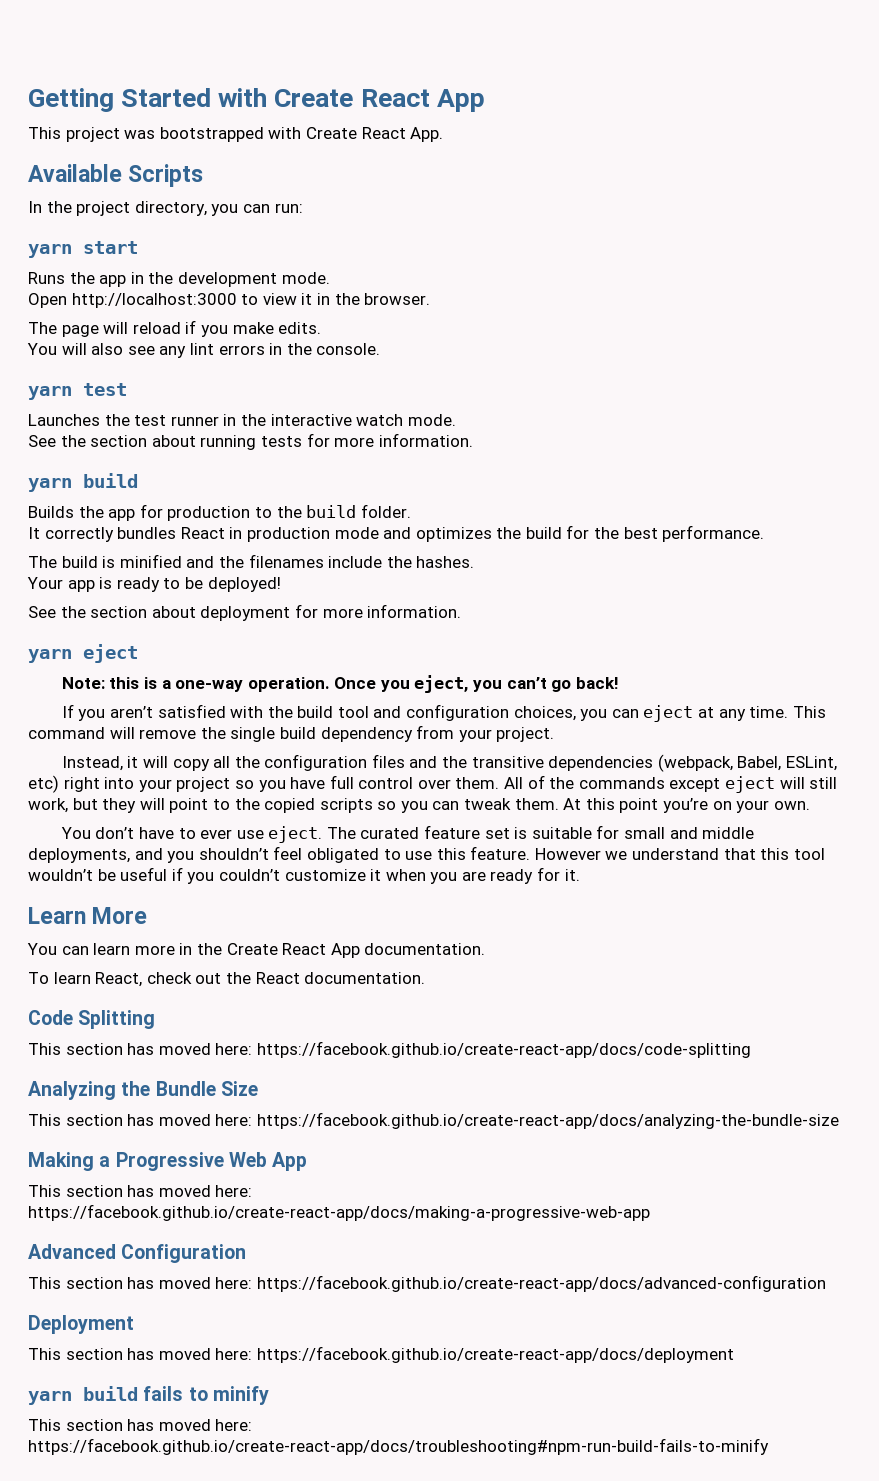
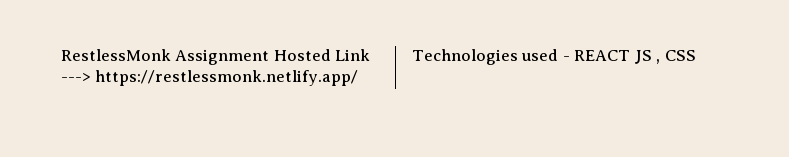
- Getting Started with Create React App
- This project was bootstrapped with Create React App.
- Available Scripts
- In the project directory, you can run:
- yarn start
- Runs the app in the development mode.
- Open http://localhost:3000 to view it in the browser.
- The page will reload if you make edits.
- You will also see any lint errors in the console.
- yarn test
- Launches the test runner in the interactive watch mode.
- See the section about running tests for more information.
- yarn build
- Builds the app for production to the build folder.
- It correctly bundles React in production mode and optimizes the build for the best performance.
- The build is minified and the filenames include the hashes.
- Your app is ready to be deployed!
- See the section about deployment for more information.
- yarn eject
- Note: this is a one-way operation. Once you eject, you can’t go back!
- If you aren’t satisfied with the build tool and configuration choices, you can eject at any time. This command will remove the single build dependency from your project.
- Instead, it will copy all the configuration files and the transitive dependencies (webpack, Babel, ESLint, etc) right into your project so you have full control over them. All of the commands except eject will still work, but they will point to the copied scripts so you can tweak them. At this point you’re on your own.
- You don’t have to ever use eject. The curated feature set is suitable for small and middle deployments, and you shouldn’t feel obligated to use this feature. However we understand that this tool wouldn’t be useful if you couldn’t customize it when you are ready for it.
- Learn More
- You can learn more in the Create React App documentation.
- To learn React, check out the React documentation.
- Code Splitting
- This section has moved here: https://facebook.github.io/create-react-app/docs/code-splitting
- Analyzing the Bundle Size
- This section has moved here: https://facebook.github.io/create-react-app/docs/analyzing-the-bundle-size
- Making a Progressive Web App
- This section has moved here: https://facebook.github.io/create-react-app/docs/making-a-progressive-web-app
- Advanced Configuration
- This section has moved here: https://facebook.github.io/create-react-app/docs/advanced-configuration
- Deployment
- This section has moved here: https://facebook.github.io/create-react-app/docs/deployment
- yarn build fails to minify
- This section has moved here: https://facebook.github.io/create-react-app/docs/troubleshooting#npm-run-build-fails-to-minify
+ RestlessMonk Assignment Hosted Link ---> https://restlessmonk.netlify.app/ Technologies used - REACT JS , CSS

